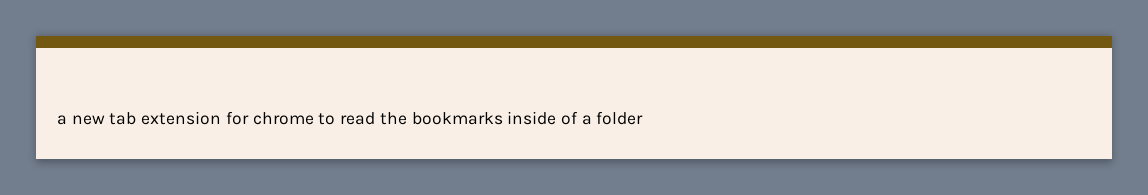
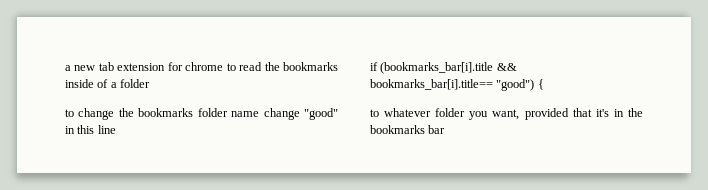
+ to change the bookmarks folder name change "good" in this line
+ if (bookmarks_bar[i].title && bookmarks_bar[i].title== "good") {
+ to whatever folder you want, provided that it's in the bookmarks bar

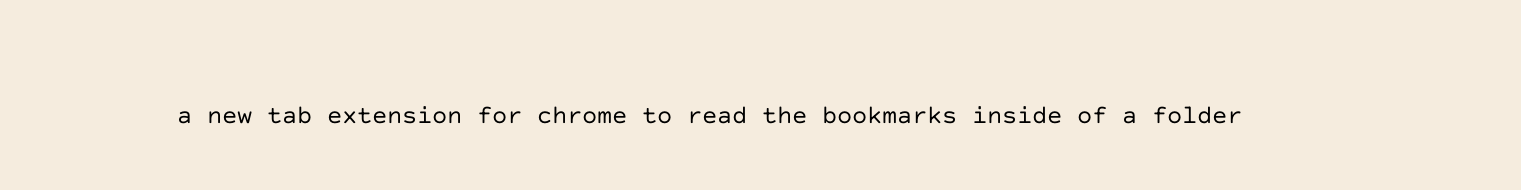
- to change the bookmarks folder name change "good" in this line
- if (bookmarks_bar[i].title && bookmarks_bar[i].title== "good") {
- to whatever folder you want, provided that it's in the bookmarks bar

